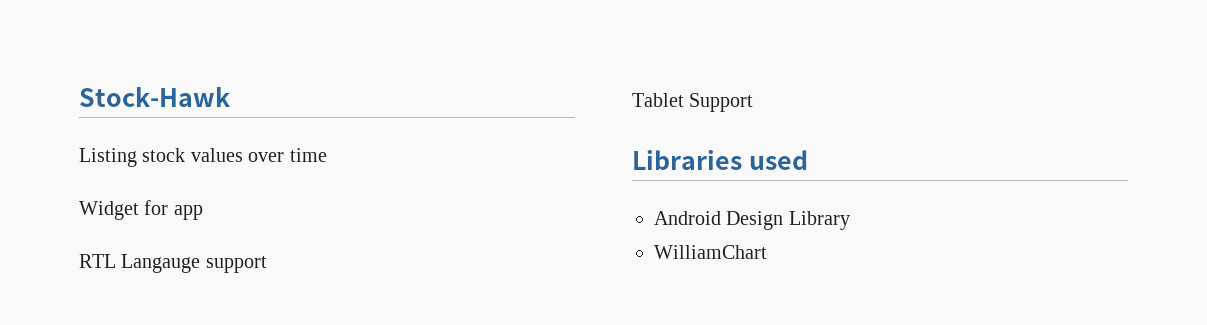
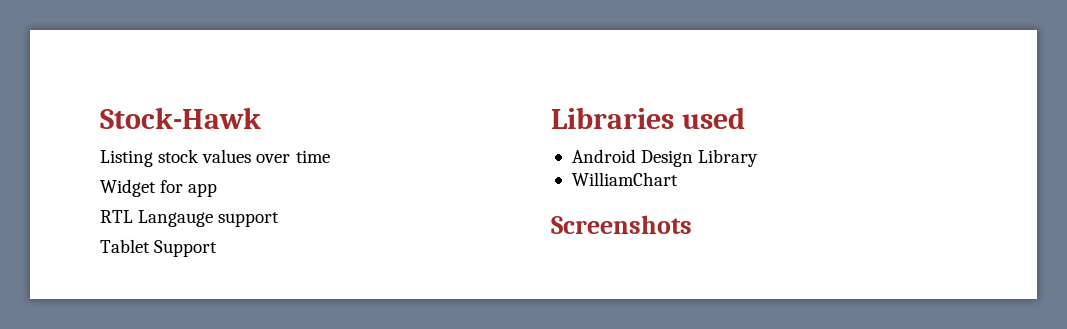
+ Screenshots

